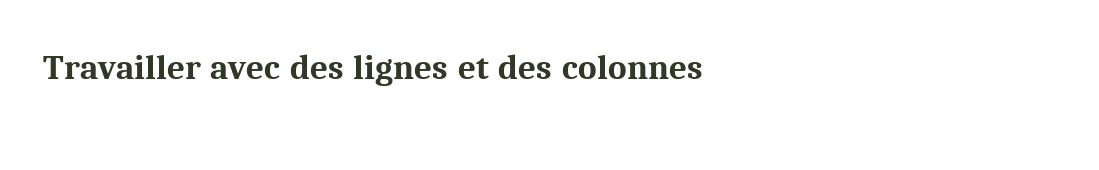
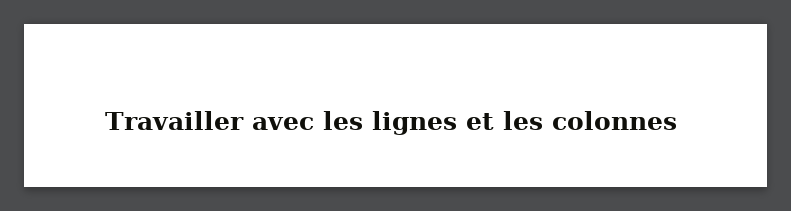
- Travailler avec des lignes et des colonnes
+ Travailler avec les lignes et les colonnes

